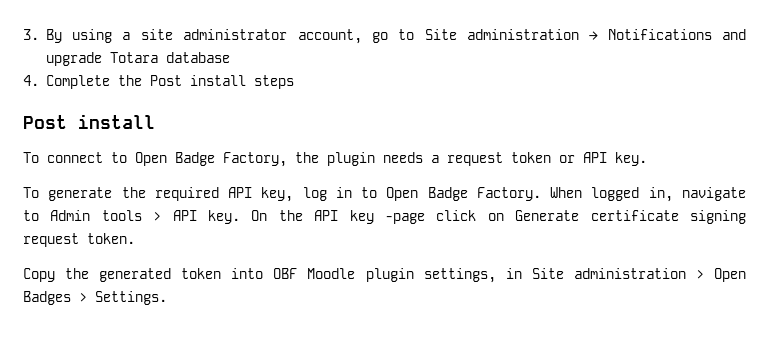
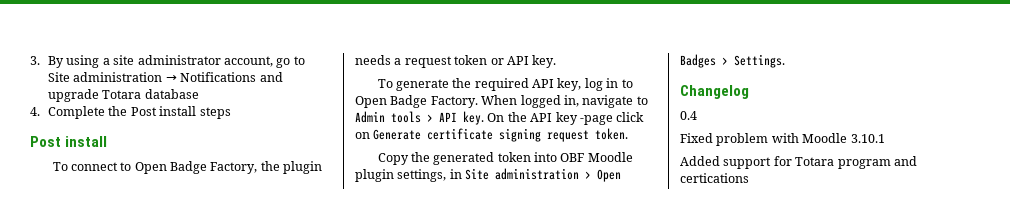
+ Changelog
+ 0.4
+ Fixed problem with Moodle 3.10.1
+ Added support for Totara program and certications

